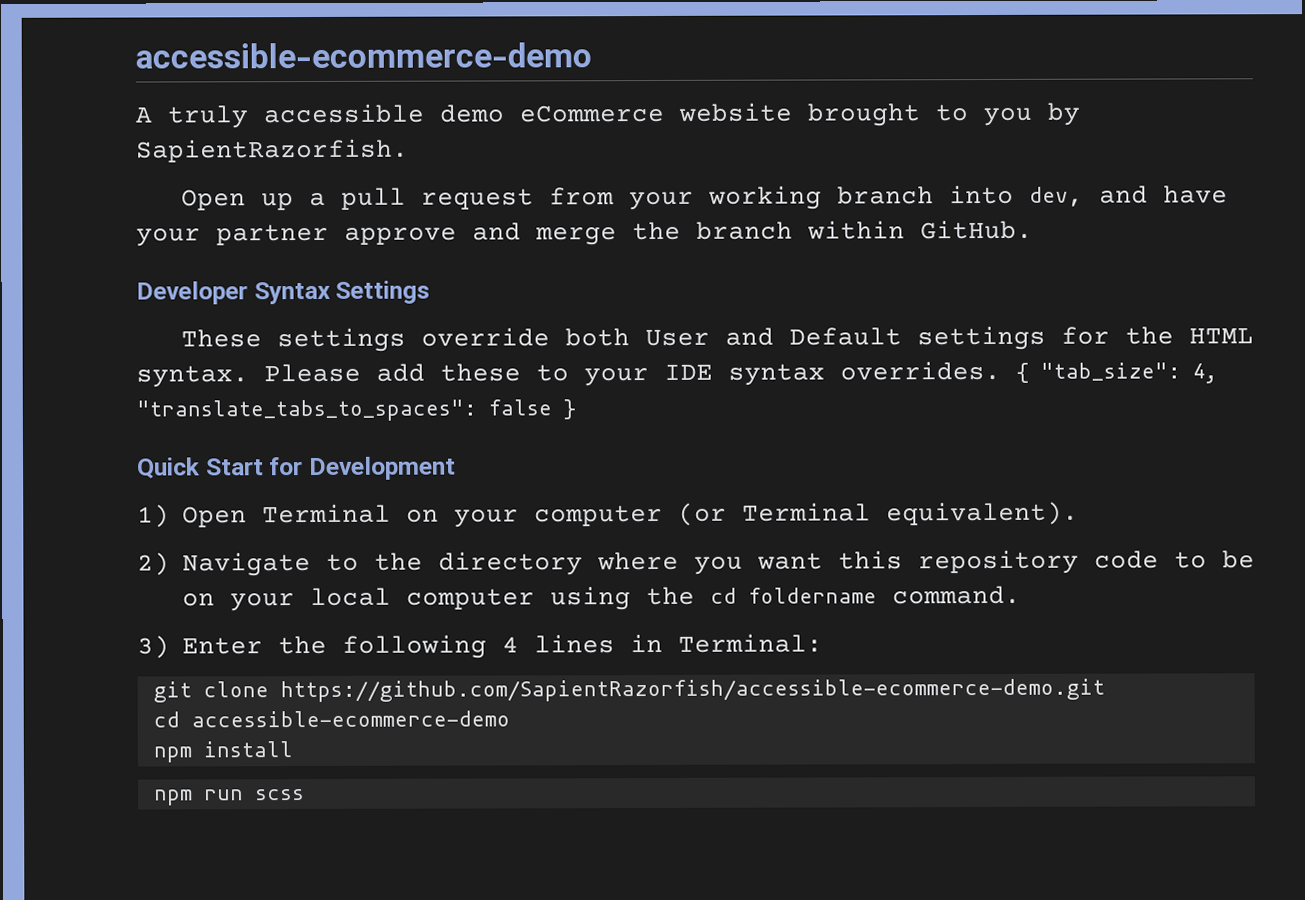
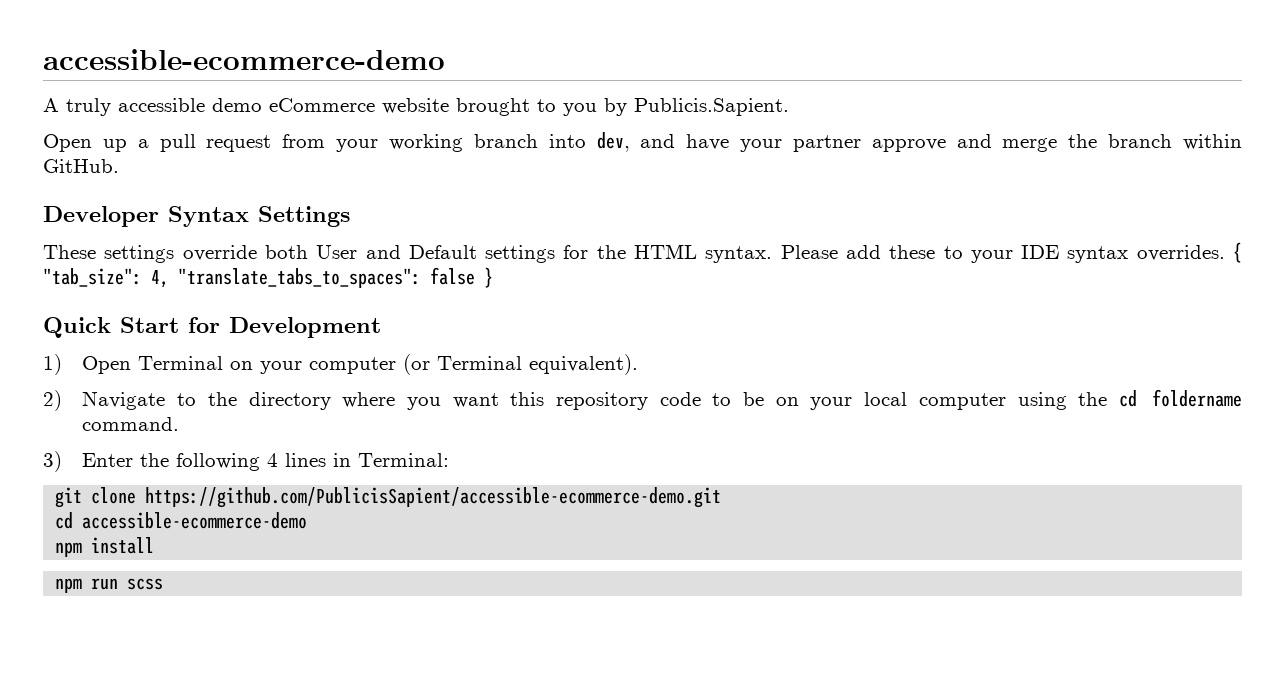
- A truly accessible demo eCommerce website brought to you by SapientRazorfish.
+ A truly accessible demo eCommerce website brought to you by Publicis.Sapient.
- git clone https://github.com/SapientRazorfish/accessible-ecommerce-demo.git
+ git clone https://github.com/PublicisSapient/accessible-ecommerce-demo.git

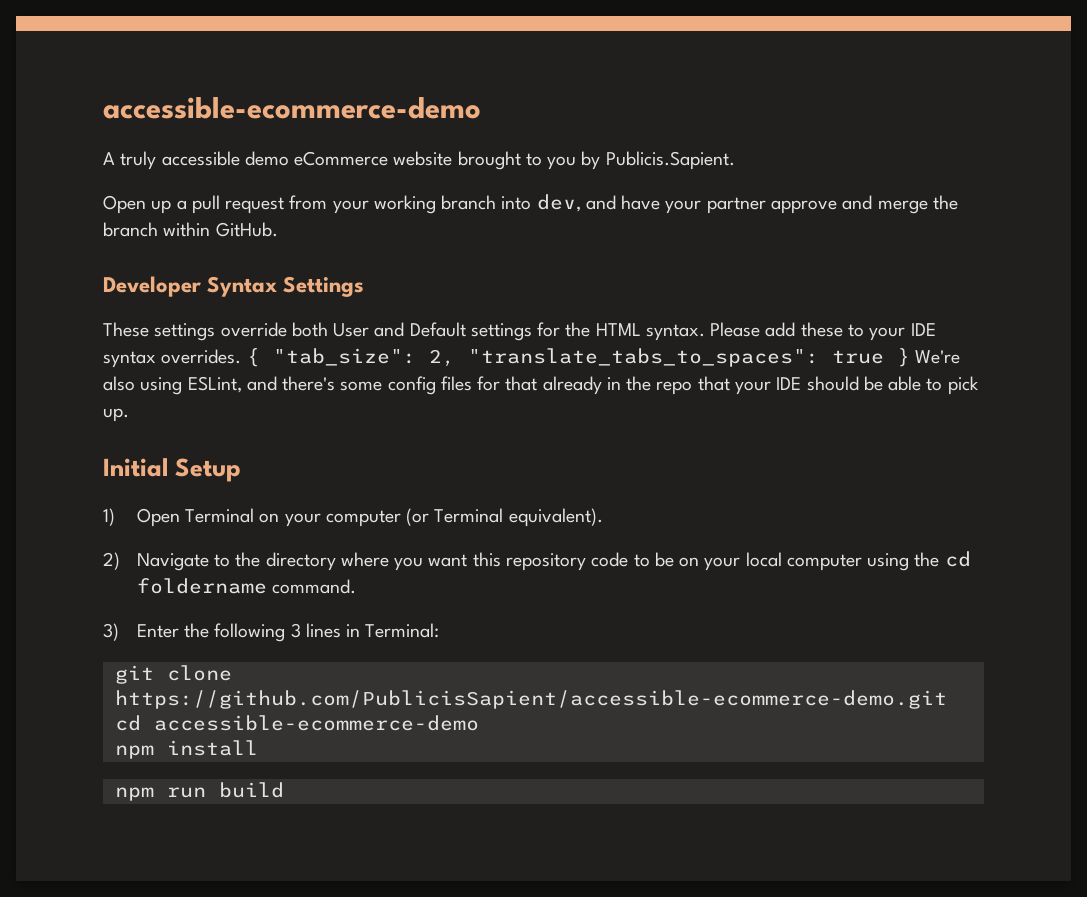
- { "tab_size": 4, "translate_tabs_to_spaces": false }
- Quick Start for Development
+ { "tab_size": 2, "translate_tabs_to_spaces": true } We're also using ESLint, and there's some config files for that already in the repo that your IDE should be able to pick up.
+ Initial Setup
- 3) Enter the following 4 lines in Terminal:
+ 3) Enter the following 3 lines in Terminal:
- npm run scss
+ npm run build

